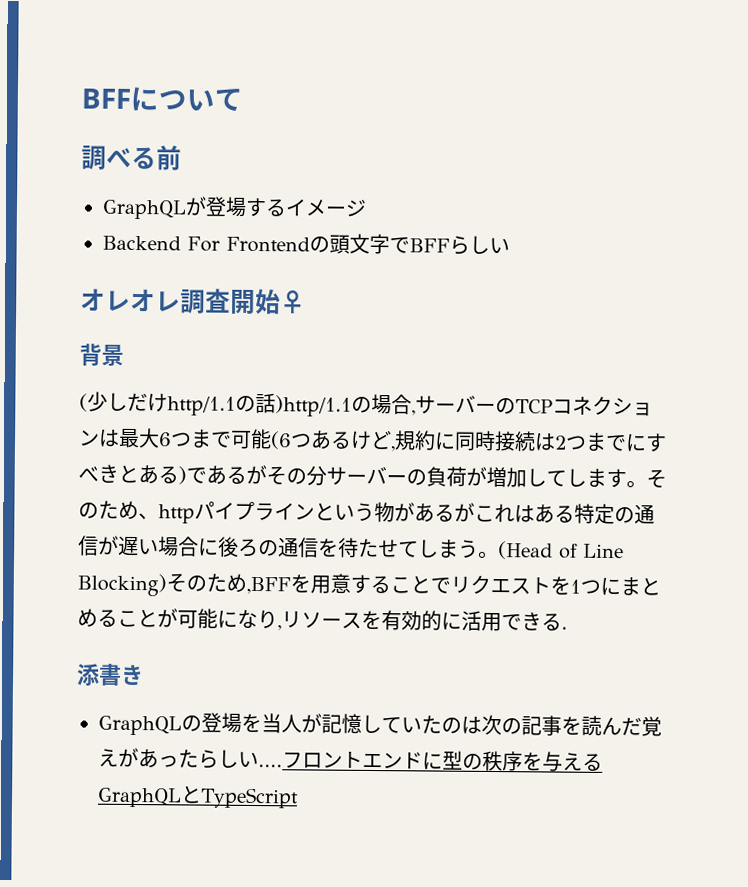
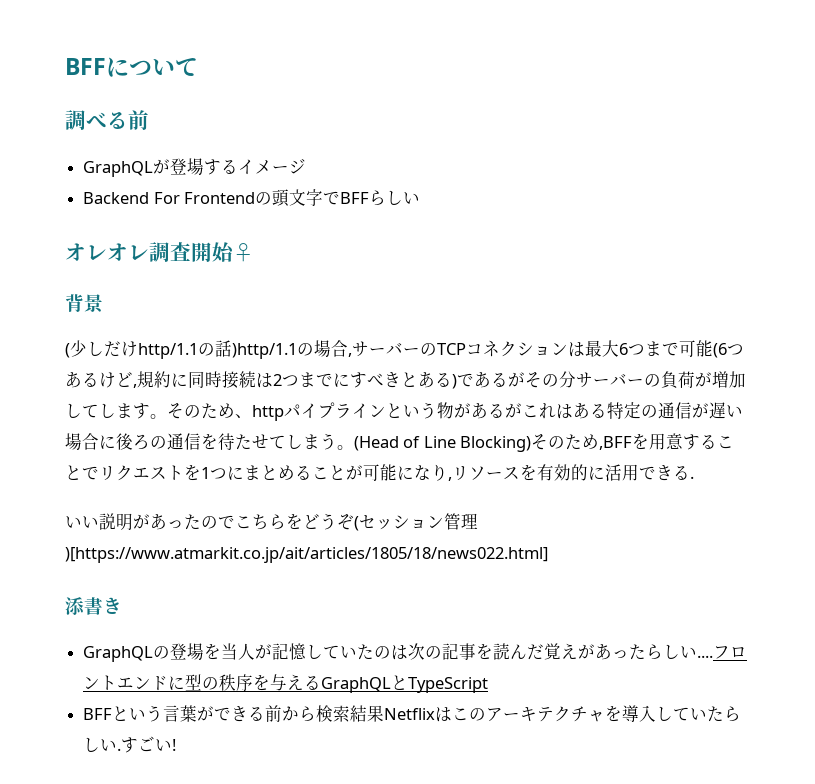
+ いい説明があったのでこちらをどうぞ(セッション管理)[https://www.atmarkit.co.jp/ait/articles/1805/18/news022.html]
+ BFFという言葉ができる前から検索結果Netflixはこのアーキテクチャを導入していたらしい.すごい!

